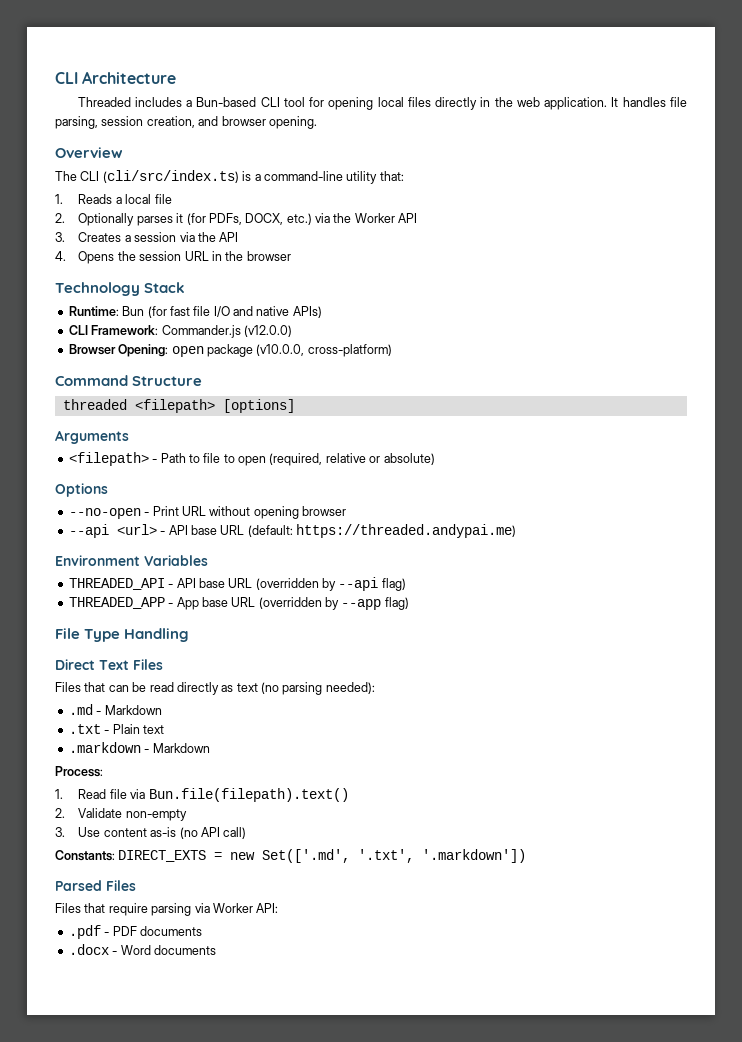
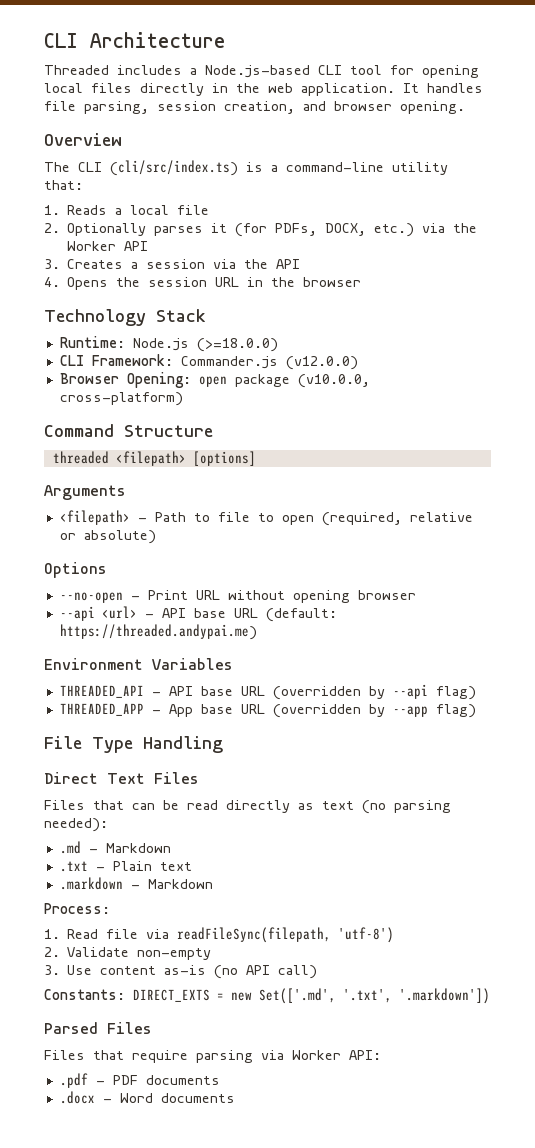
- Threaded includes a Bun-based CLI tool for opening local files directly in the web application.
+ Threaded includes a Node.js-based CLI tool for opening local files directly in the web application.
- Runtime: Bun (for fast file I/O and native APIs)
+ Runtime: Node.js (>=18.0.0)
- 1. Read file via Bun.file(filepath).text()
+ 1. Read file via readFileSync(filepath, 'utf-8')

